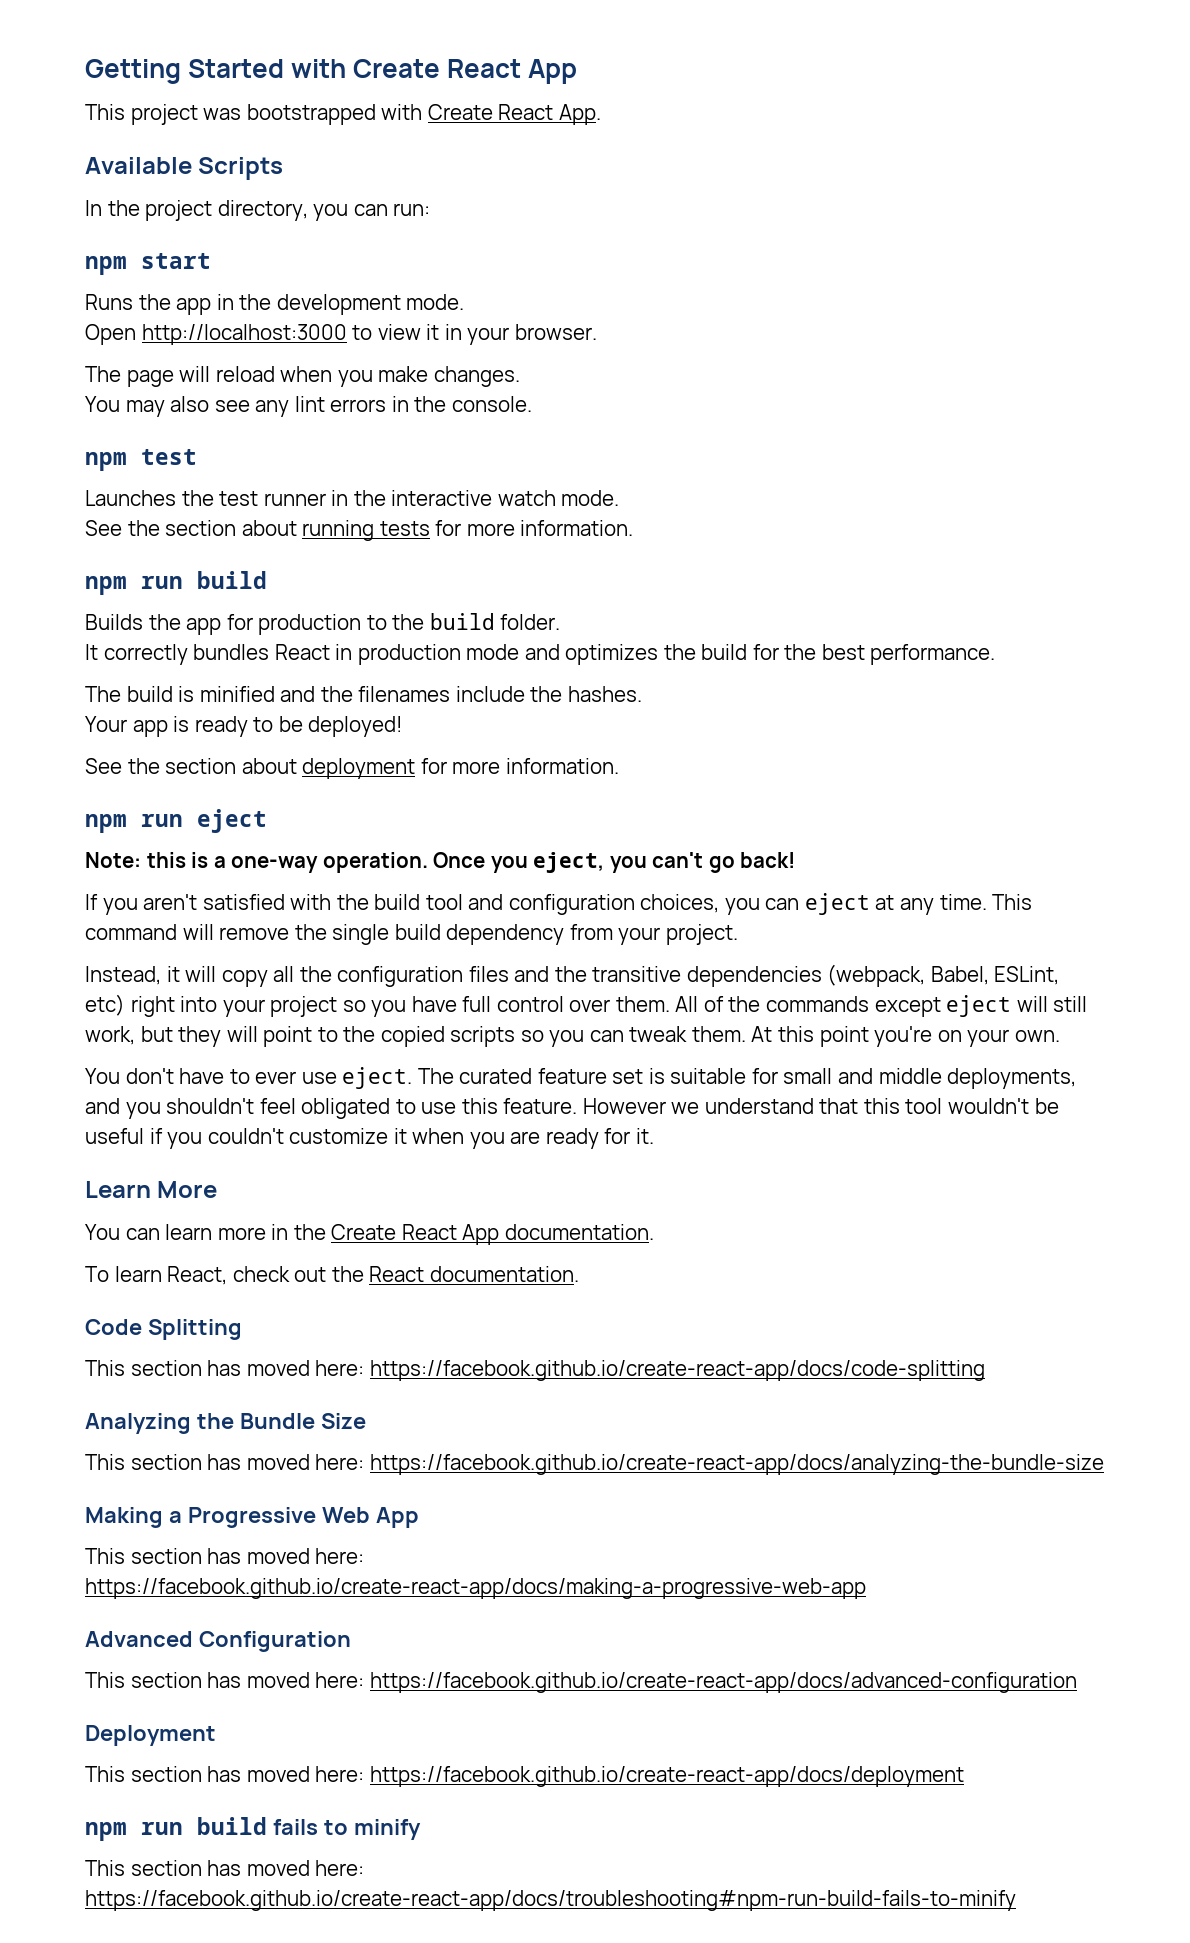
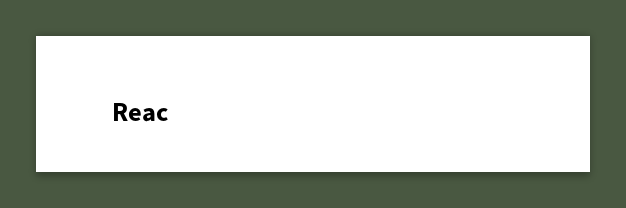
- Getting Started with Create React App
- This project was bootstrapped with Create React App.
- Available Scripts
- In the project directory, you can run:
- npm start
- Runs the app in the development mode.
- Open http://localhost:3000 to view it in your browser.
- The page will reload when you make changes.
- You may also see any lint errors in the console.
- npm test
- Launches the test runner in the interactive watch mode.
- See the section about running tests for more information.
- npm run build
- Builds the app for production to the build folder.
- It correctly bundles React in production mode and optimizes the build for the best performance.
- The build is minified and the filenames include the hashes.
- Your app is ready to be deployed!
- See the section about deployment for more information.
- npm run eject
- Note: this is a one-way operation. Once you eject, you can't go back!
- If you aren't satisfied with the build tool and configuration choices, you can eject at any time. This command will remove the single build dependency from your project.
- Instead, it will copy all the configuration files and the transitive dependencies (webpack, Babel, ESLint, etc) right into your project so you have full control over them. All of the commands except eject will still work, but they will point to the copied scripts so you can tweak them. At this point you're on your own.
- You don't have to ever use eject. The curated feature set is suitable for small and middle deployments, and you shouldn't feel obligated to use this feature. However we understand that this tool wouldn't be useful if you couldn't customize it when you are ready for it.
- Learn More
- You can learn more in the Create React App documentation.
- To learn React, check out the React documentation.
- Code Splitting
- This section has moved here: https://facebook.github.io/create-react-app/docs/code-splitting
- Analyzing the Bundle Size
- This section has moved here: https://facebook.github.io/create-react-app/docs/analyzing-the-bundle-size
- Making a Progressive Web App
- This section has moved here: https://facebook.github.io/create-react-app/docs/making-a-progressive-web-app
- Advanced Configuration
- This section has moved here: https://facebook.github.io/create-react-app/docs/advanced-configuration
- Deployment
- This section has moved here: https://facebook.github.io/create-react-app/docs/deployment
- npm run build fails to minify
- This section has moved here: https://facebook.github.io/create-react-app/docs/troubleshooting#npm-run-build-fails-to-minify
+ Reac

